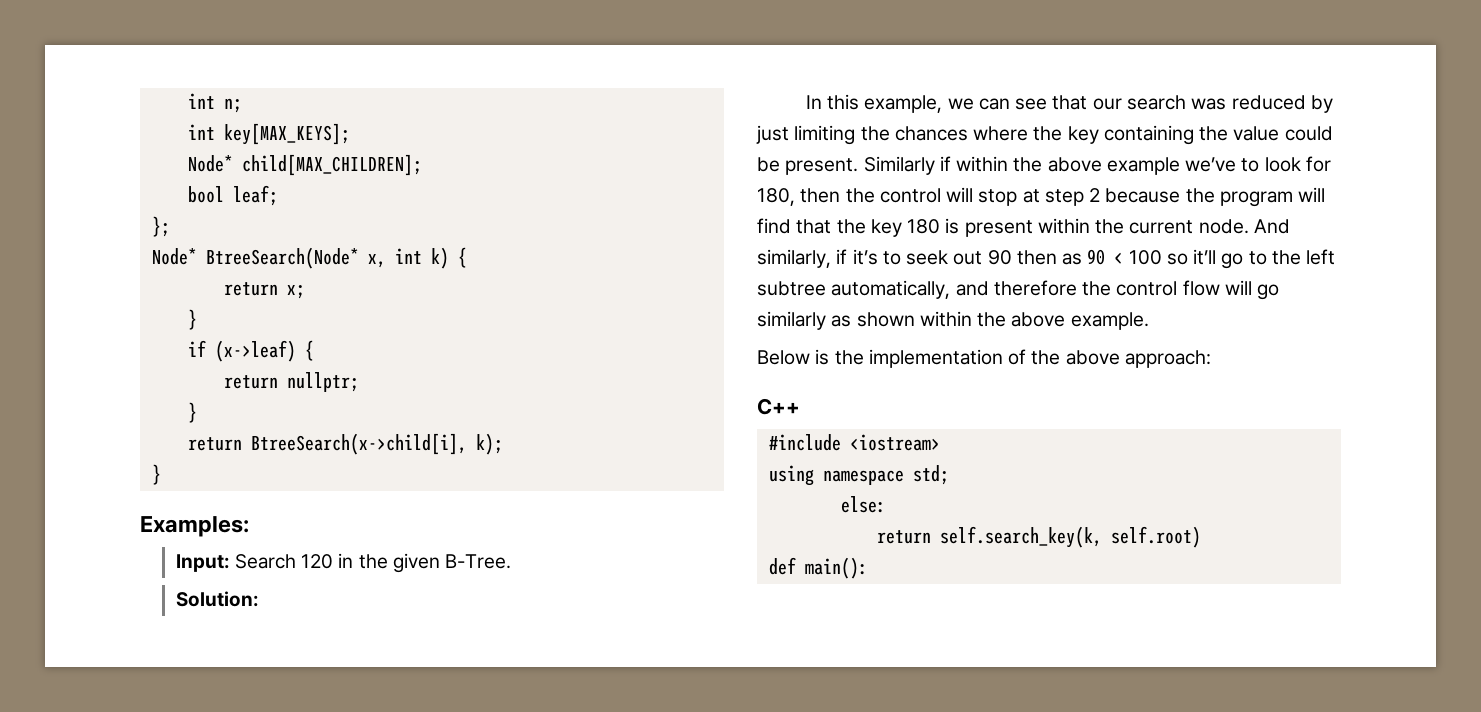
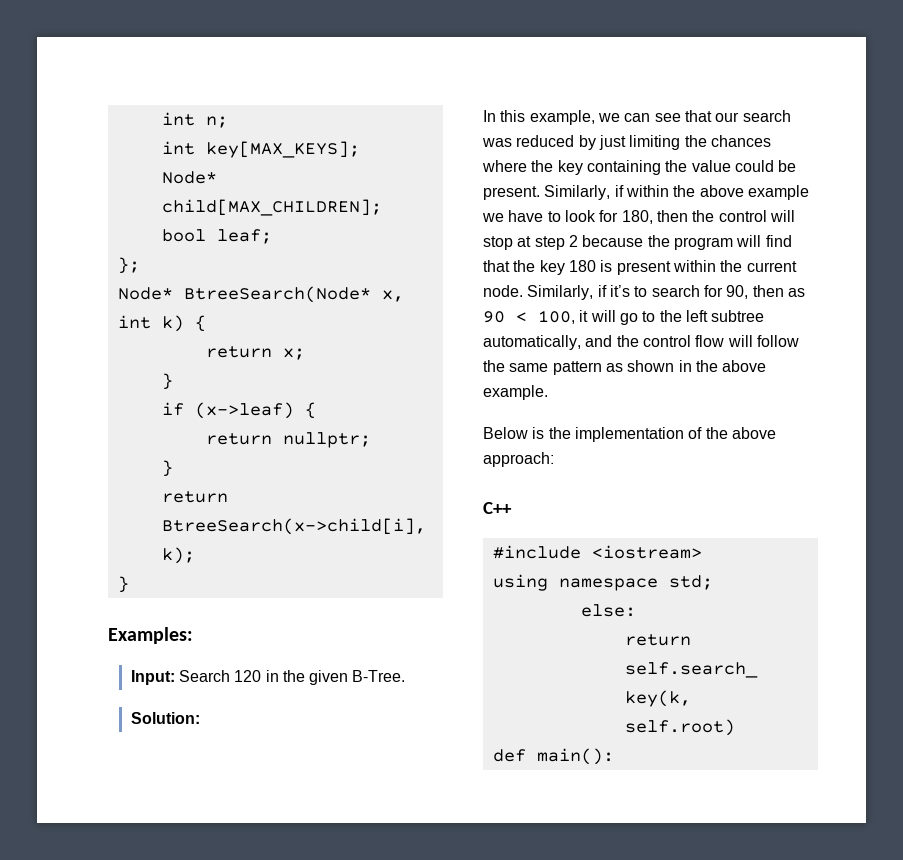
- Similarly if within the above example we’ve to look for 180, then the control will stop at step 2 because the program will find that the key 180 is present within the current node.
+ Similarly, if within the above example we have to look for 180, then the control will stop at step 2 because the program will find that the key 180 is present within the current node.
- And similarly, if it’s to seek out 90 then as 90 < 100 so it’ll go to the left subtree automatically, and therefore the control flow will go similarly as shown within the above example.
+ Similarly, if it’s to search for 90, then as 90 < 100, it will go to the left subtree automatically, and the control flow will follow the same pattern as shown in the above example.

